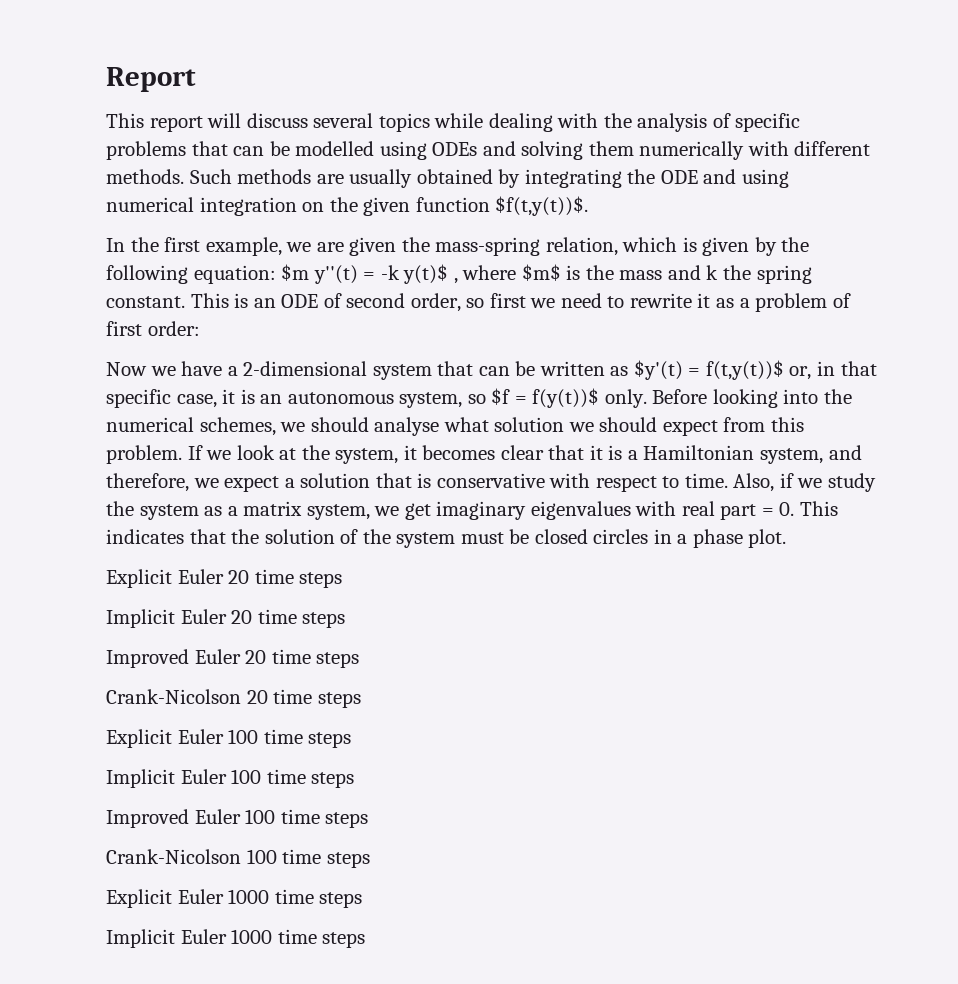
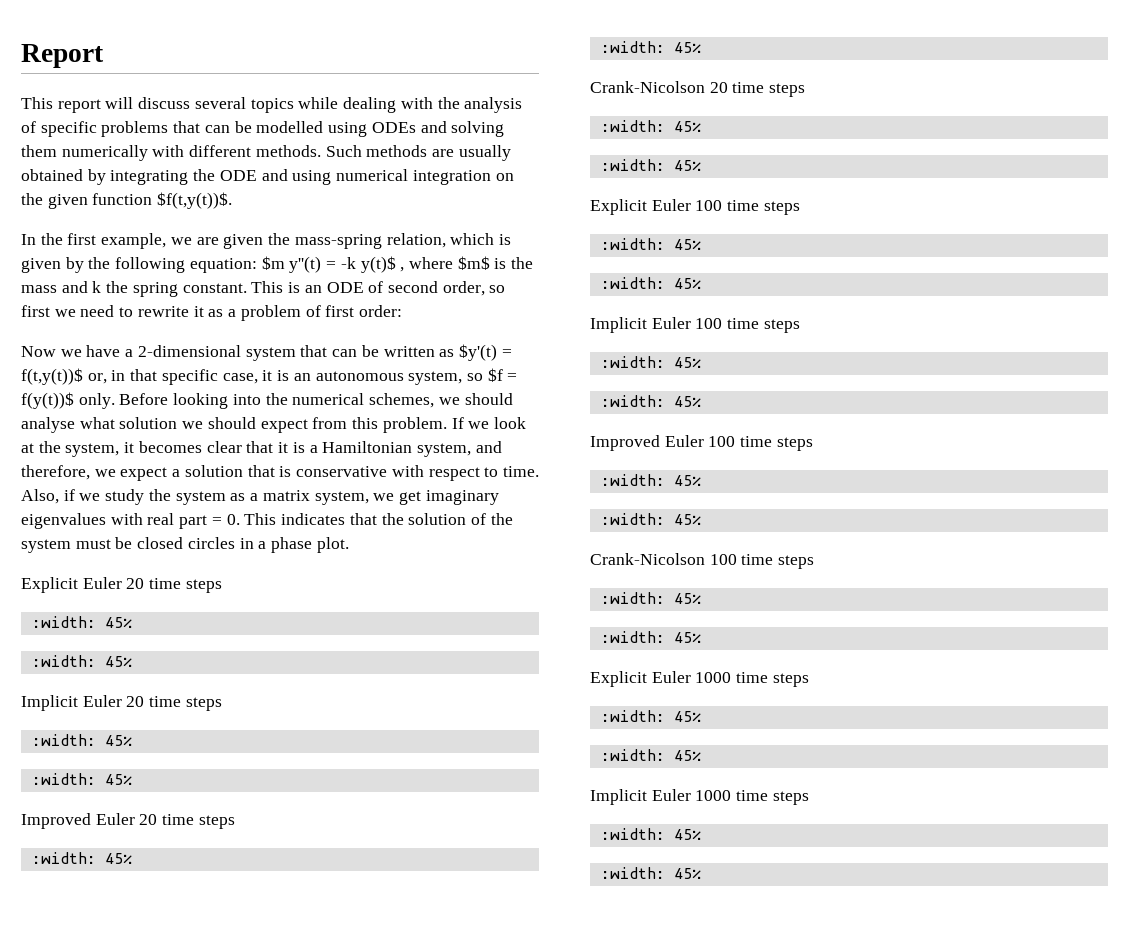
  Explicit Euler 20 time steps
+ :width: 45%
+ :width: 45%
  Implicit Euler 20 time steps
+ :width: 45%
+ :width: 45%
  Improved Euler 20 time steps
+ :width: 45%
+ :width: 45%
  Crank-Nicolson 20 time steps
+ :width: 45%
+ :width: 45%
  Explicit Euler 100 time steps
+ :width: 45%
+ :width: 45%
  Implicit Euler 100 time steps
+ :width: 45%
+ :width: 45%
  Improved Euler 100 time steps
+ :width: 45%
+ :width: 45%
  Crank-Nicolson 100 time steps
+ :width: 45%
+ :width: 45%
  Explicit Euler 1000 time steps
+ :width: 45%
+ :width: 45%
  Implicit Euler 1000 time steps
+ :width: 45%
+ :width: 45%

